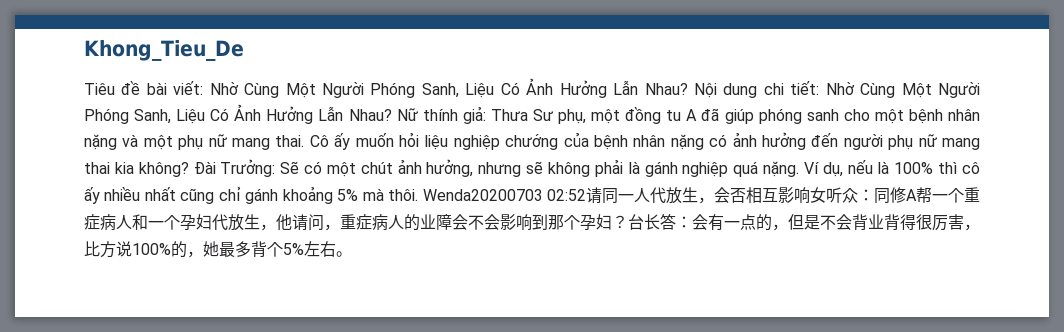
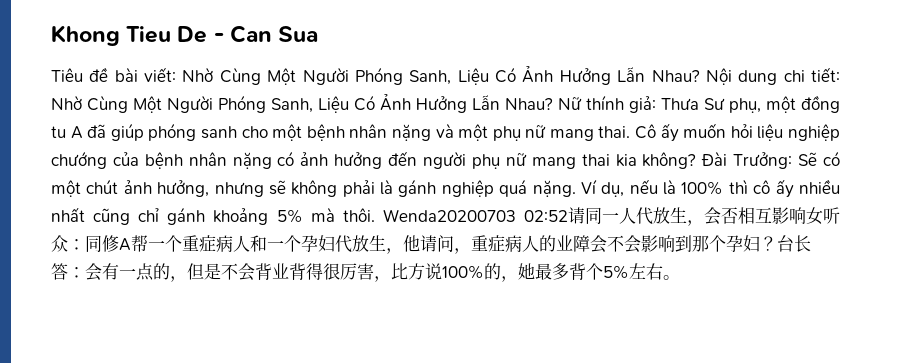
- Khong_Tieu_De
+ Khong Tieu De - Can Sua

